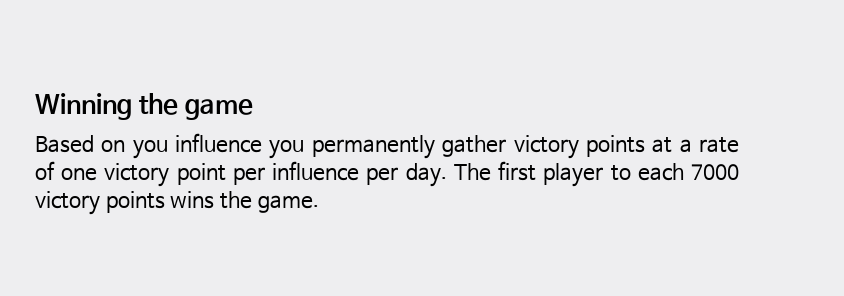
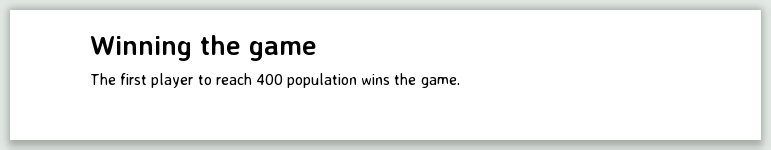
- Based on you influence you permanently gather victory points at a rate of one victory point per influence per day. The first player to each 7000 victory points wins the game.
+ The first player to reach 400 population wins the game.

